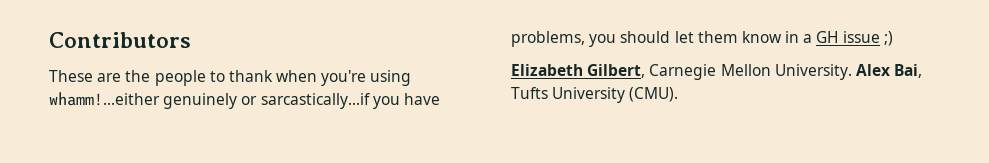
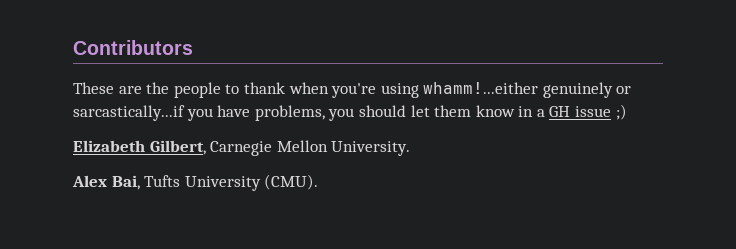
- Elizabeth Gilbert, Carnegie Mellon University. Alex Bai, Tufts University (CMU).
+ Elizabeth Gilbert, Carnegie Mellon University.
+ Alex Bai, Tufts University (CMU).

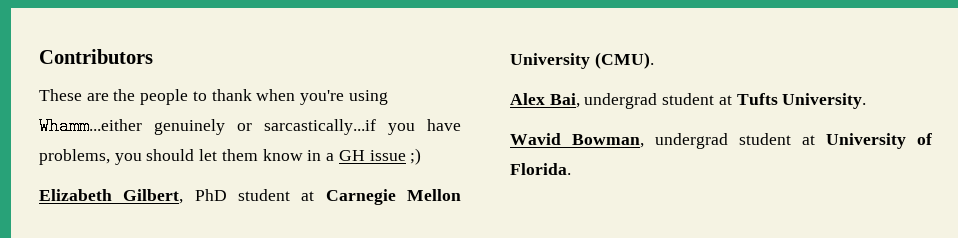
- These are the people to thank when you're using whamm!...either genuinely or sarcastically...if you have problems, you should let them know in a GH issue ;)
+ These are the people to thank when you're using Whamm...either genuinely or sarcastically...if you have problems, you should let them know in a GH issue ;)
- Elizabeth Gilbert, Carnegie Mellon University.
- Alex Bai, Tufts University (CMU).
+ Elizabeth Gilbert, PhD student at Carnegie Mellon University (CMU).
+ Alex Bai, undergrad student at Tufts University.
+ Wavid Bowman, undergrad student at University of Florida.

